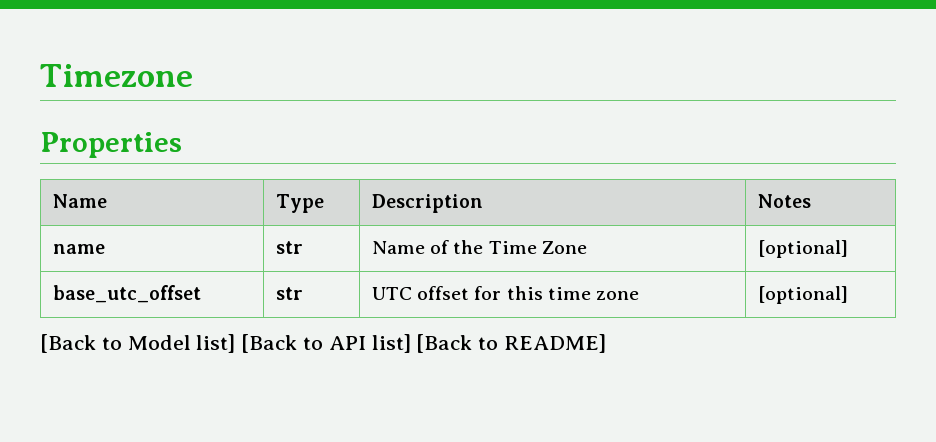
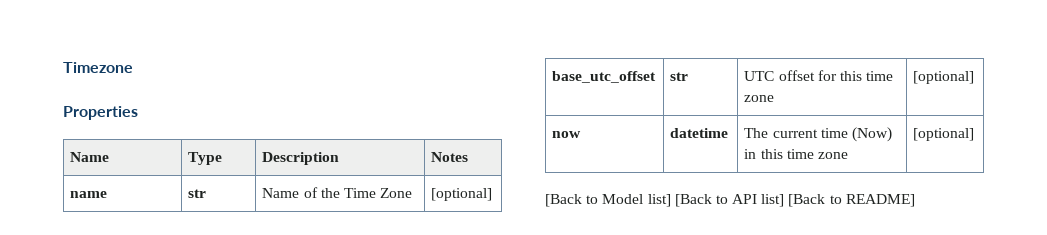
+ now | datetime | The current time (Now) in this time zone | [optional]

